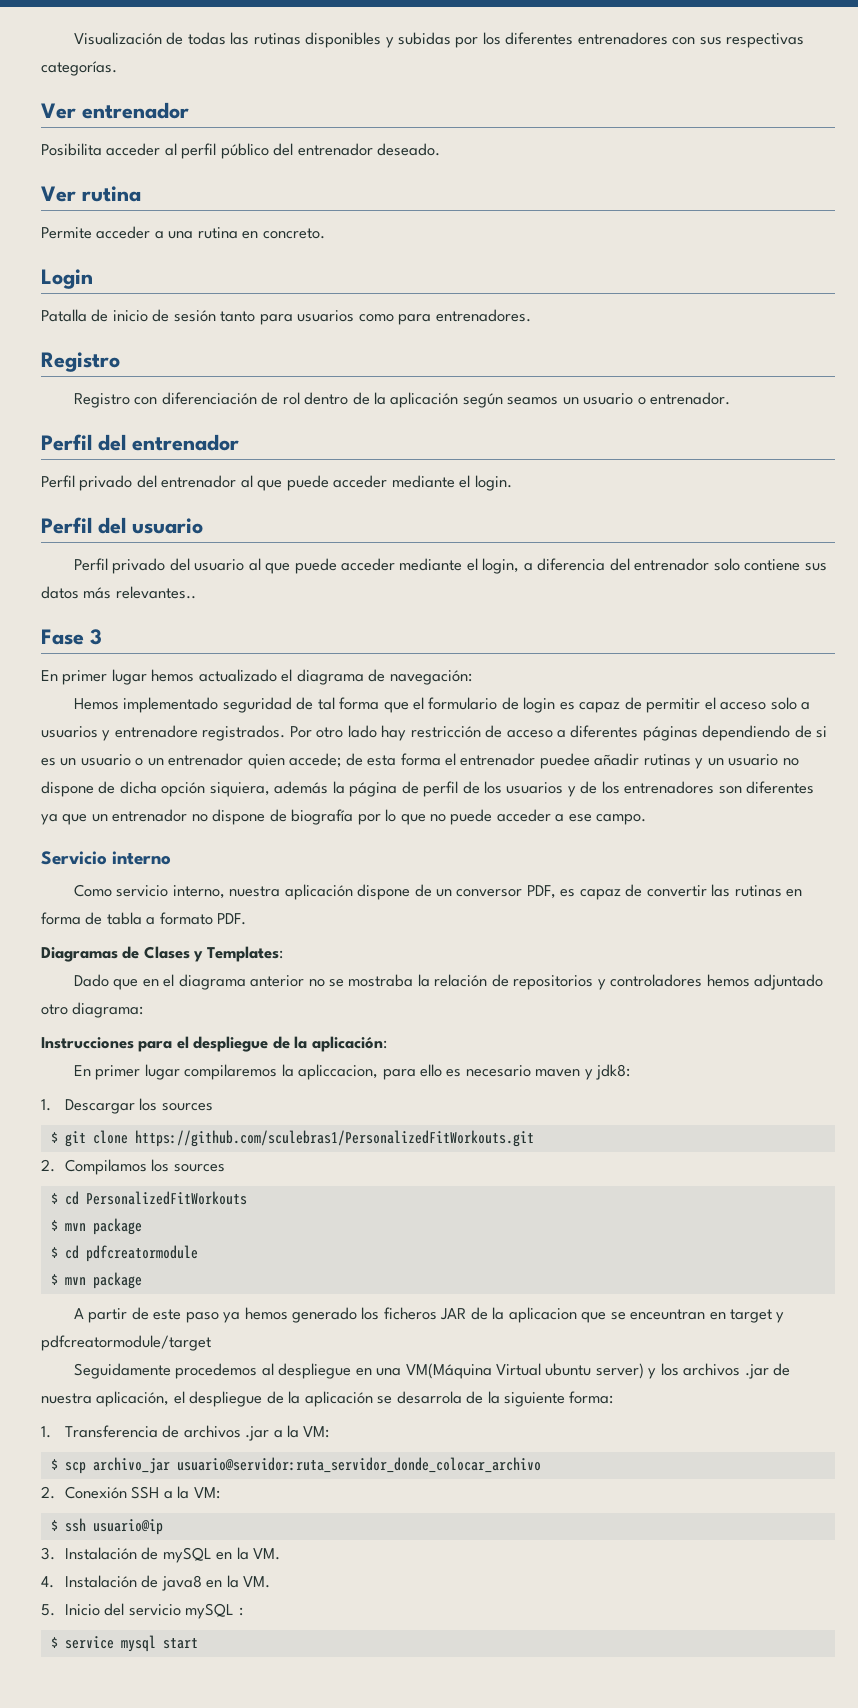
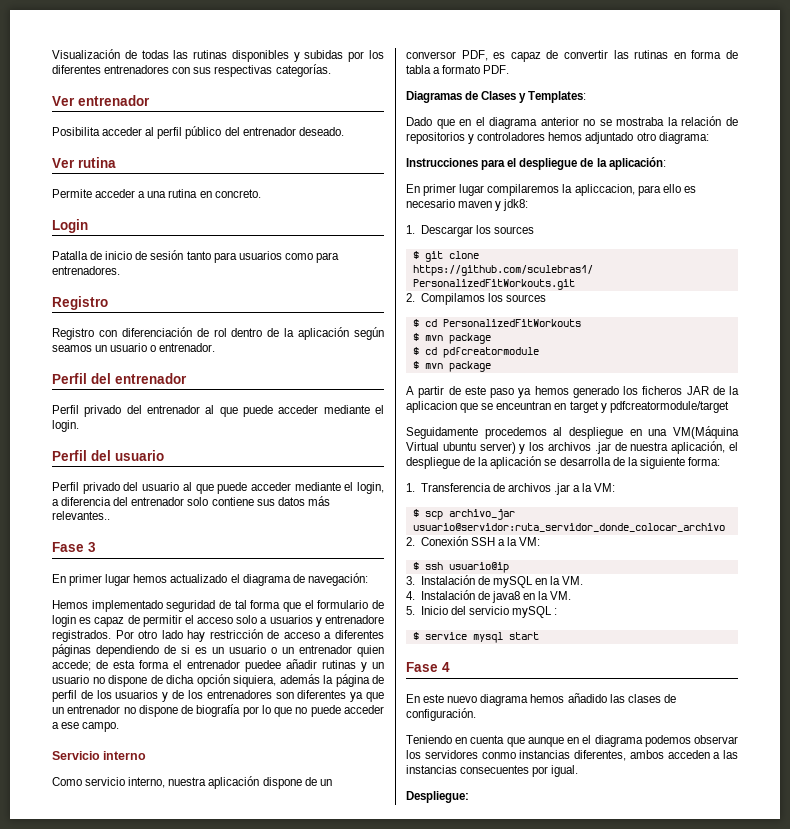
- Seguidamente procedemos al despliegue en una VM(Máquina Virtual ubuntu server) y los archivos .jar de nuestra aplicación, el despliegue de la aplicación se desarrola de la siguiente forma:
+ Seguidamente procedemos al despliegue en una VM(Máquina Virtual ubuntu server) y los archivos .jar de nuestra aplicación, el despliegue de la aplicación se desarrolla de la siguiente forma:
+ Fase 4
+ En este nuevo diagrama hemos añadido las clases de configuración.
+ Teniendo en cuenta que aunque en el diagrama podemos observar los servidores conmo instancias diferentes, ambos acceden a las instancias consecuentes por igual.
+ Despliegue:

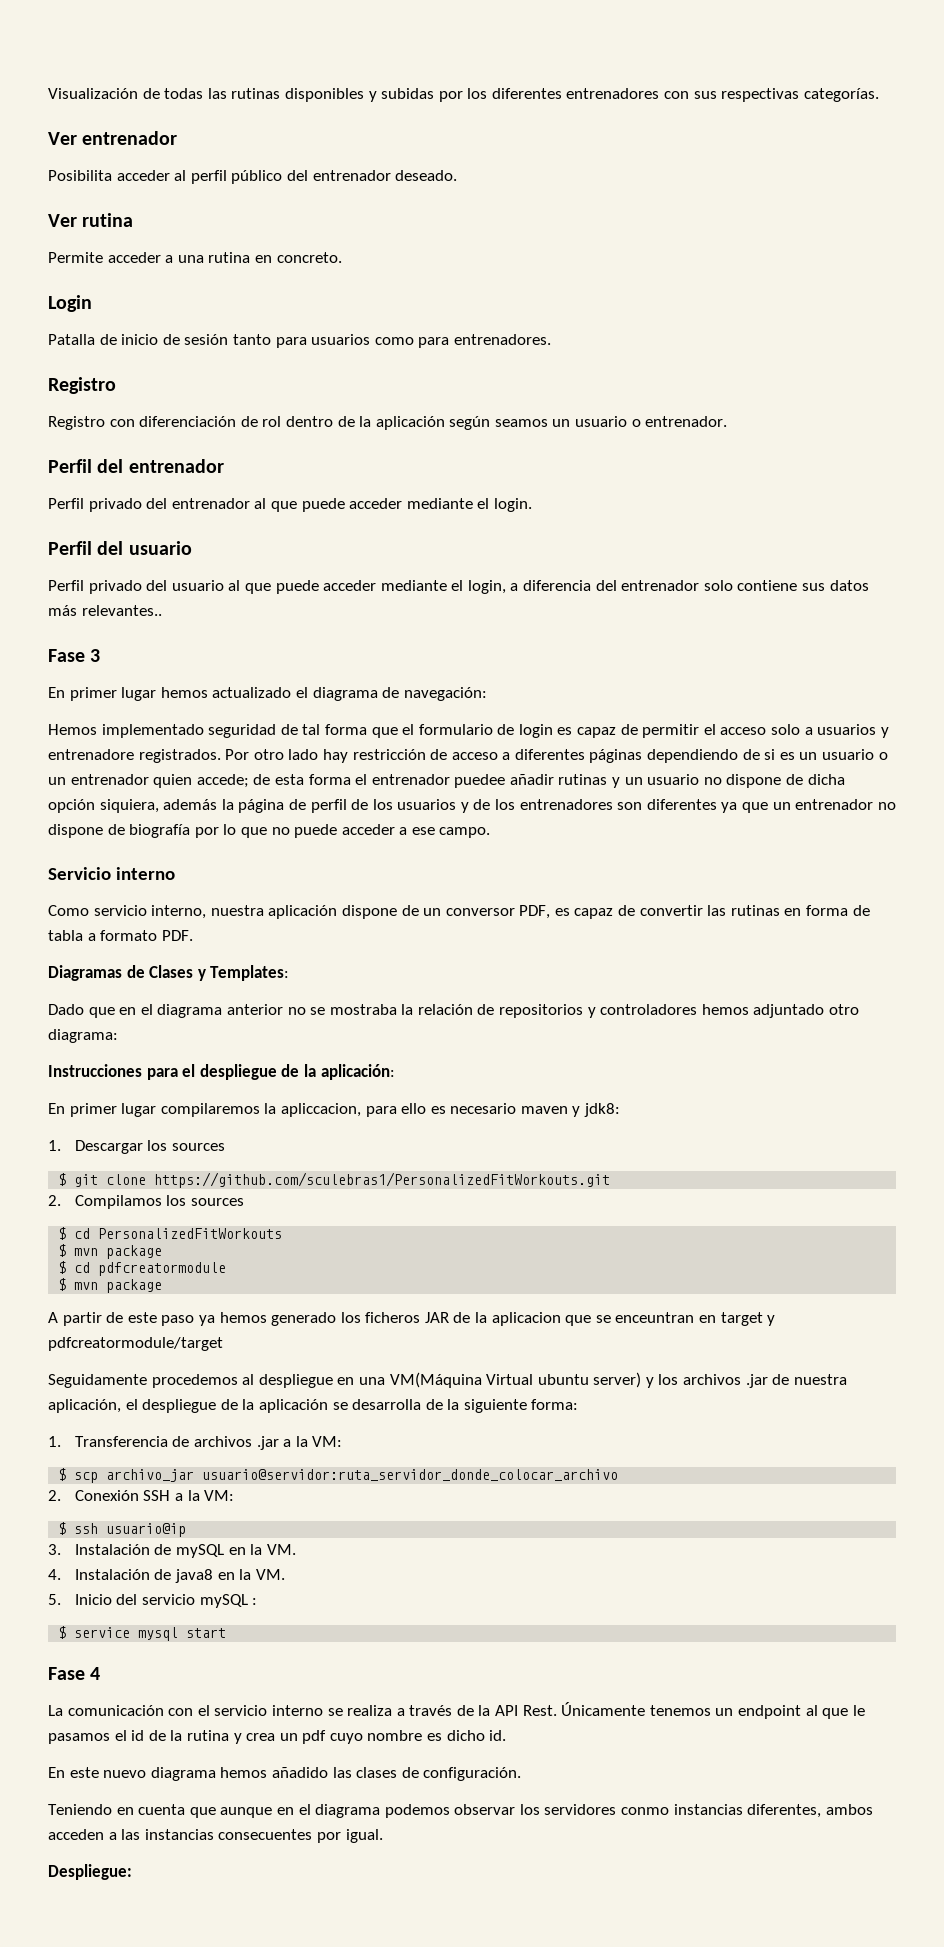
+ La comunicación con el servicio interno se realiza a través de la API Rest. Únicamente tenemos un endpoint al que le pasamos el id de la rutina y crea un pdf cuyo nombre es dicho id.

